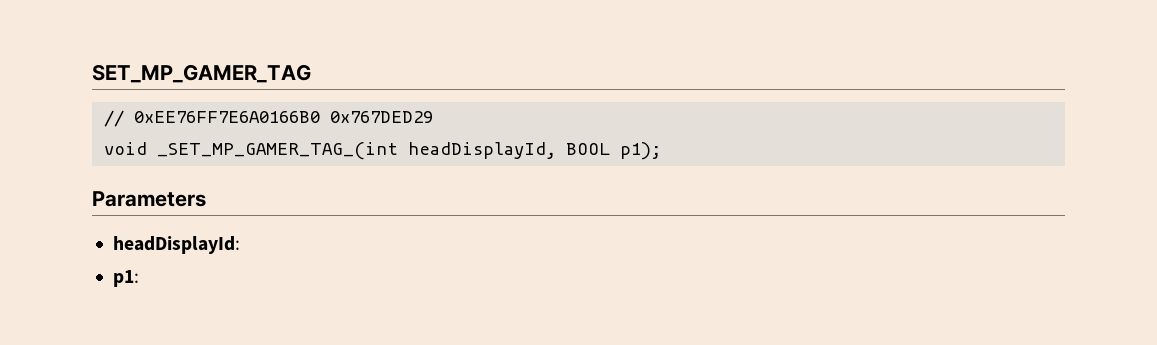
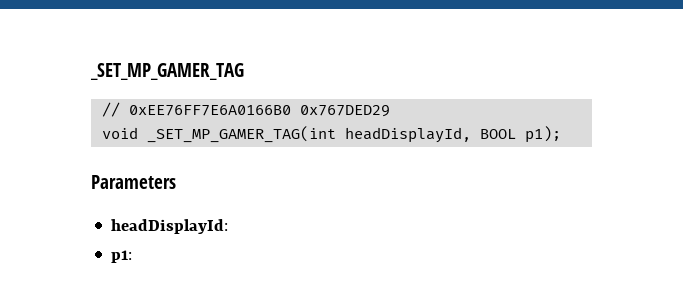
- SET_MP_GAMER_TAG
+ _SET_MP_GAMER_TAG
- void _SET_MP_GAMER_TAG_(int headDisplayId, BOOL p1);
+ void _SET_MP_GAMER_TAG(int headDisplayId, BOOL p1);

